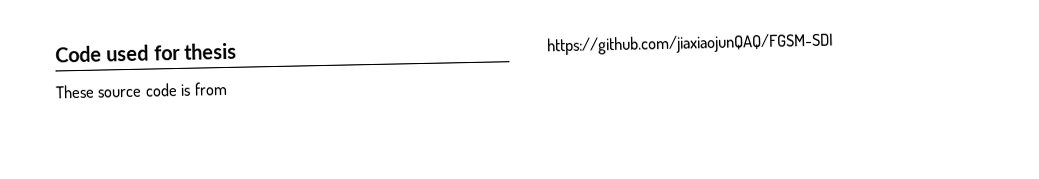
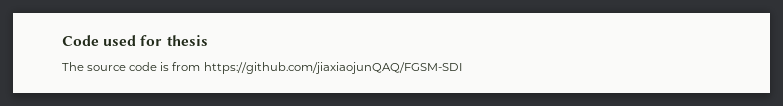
- These source code is from https://github.com/jiaxiaojunQAQ/FGSM-SDI
+ The source code is from https://github.com/jiaxiaojunQAQ/FGSM-SDI

